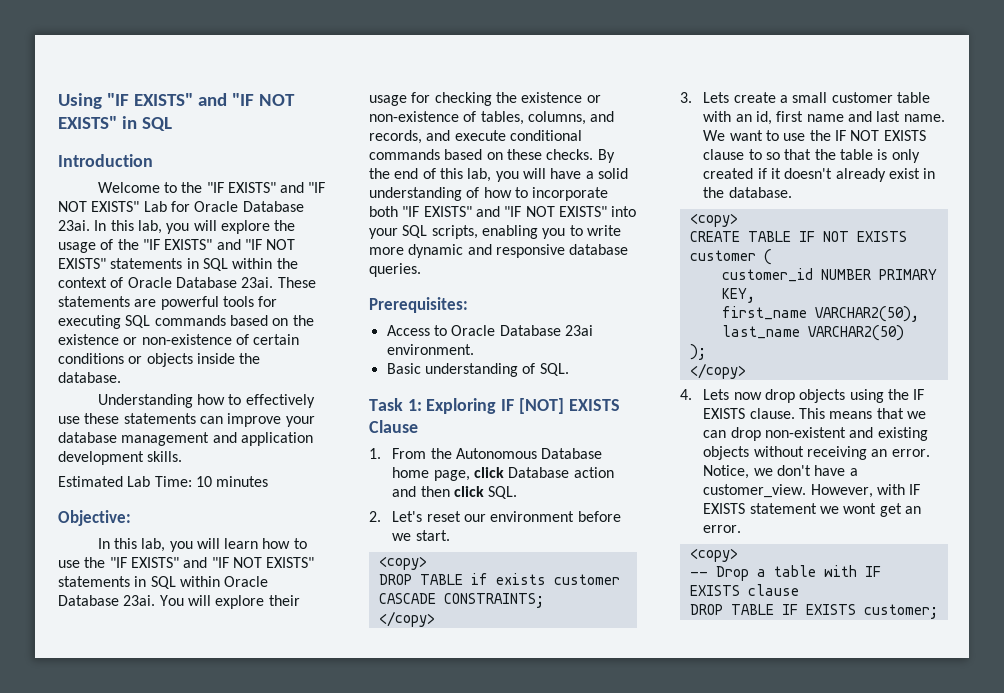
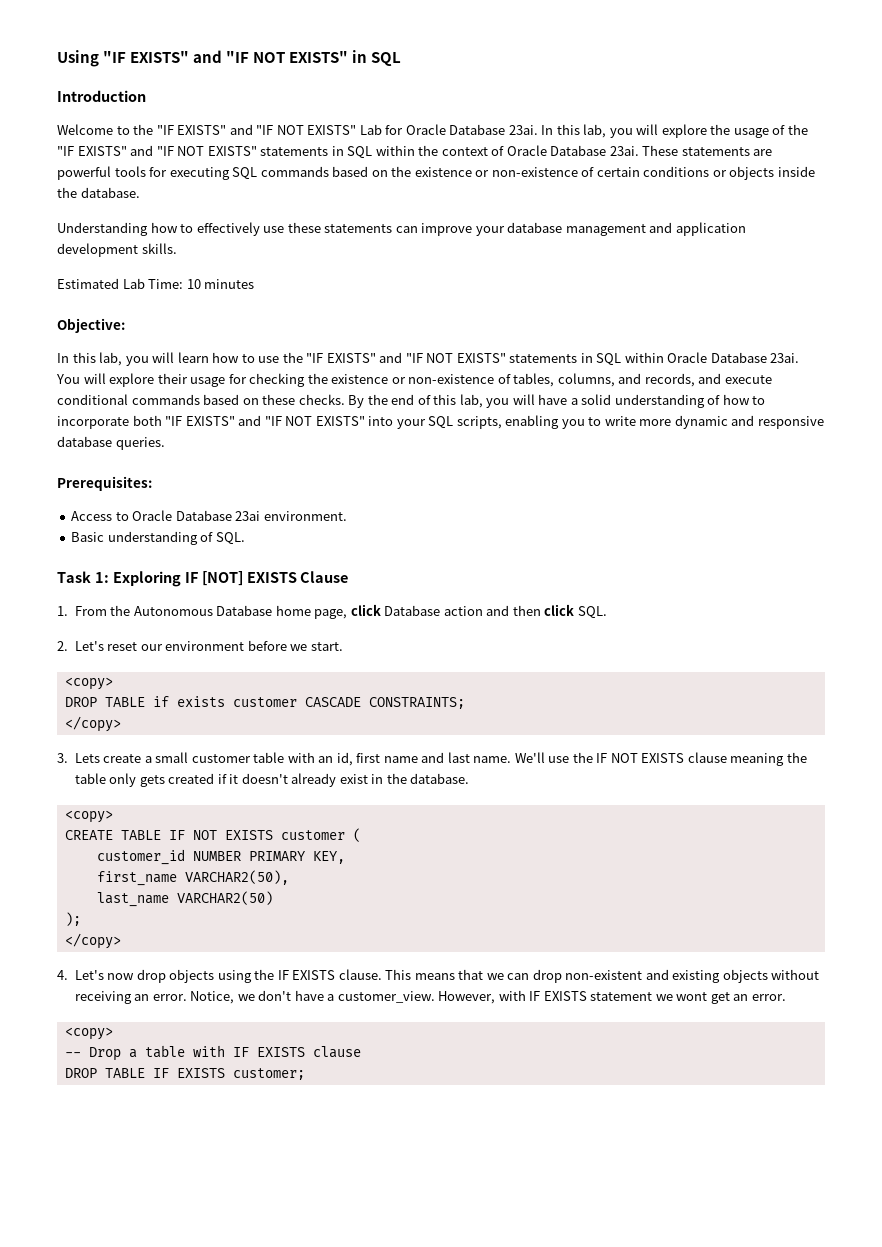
- We want to use the IF NOT EXISTS clause to so that the table is only created if it doesn't already exist in the database.
+ We'll use the IF NOT EXISTS clause meaning the table only gets created if it doesn't already exist in the database.
- 4. Lets now drop objects using the IF EXISTS clause.
+ 4. Let's now drop objects using the IF EXISTS clause.

